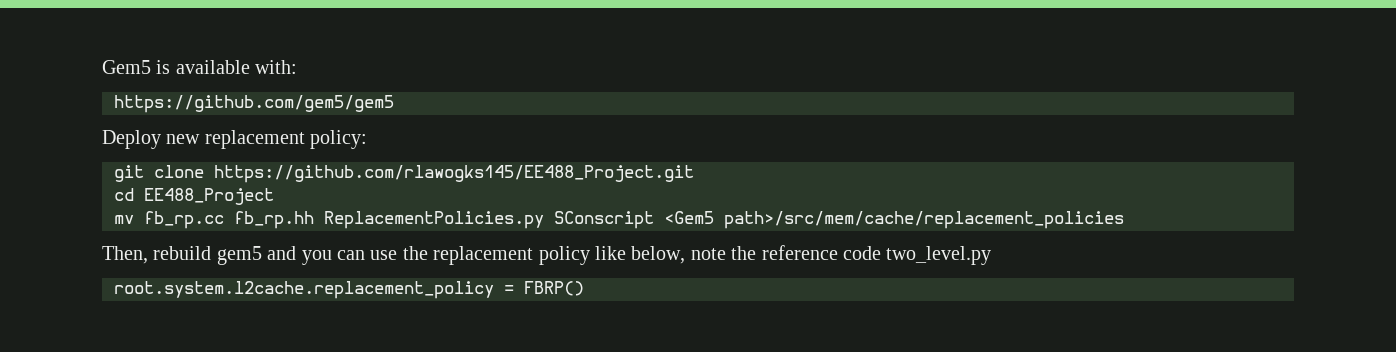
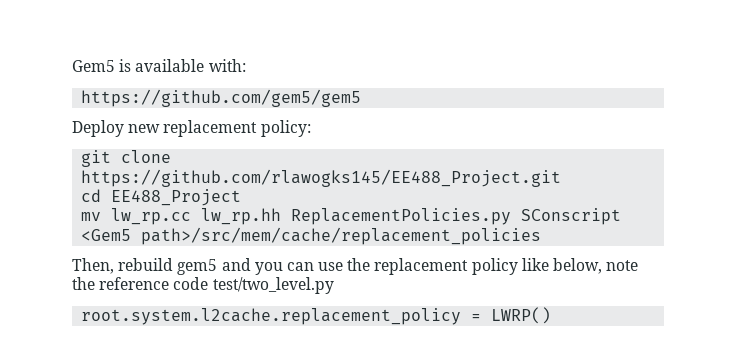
- mv fb_rp.cc fb_rp.hh ReplacementPolicies.py SConscript <Gem5 path>/src/mem/cache/replacement_policies
+ mv lw_rp.cc lw_rp.hh ReplacementPolicies.py SConscript <Gem5 path>/src/mem/cache/replacement_policies
- Then, rebuild gem5 and you can use the replacement policy like below, note the reference code two_level.py
+ Then, rebuild gem5 and you can use the replacement policy like below, note the reference code test/two_level.py
- root.system.l2cache.replacement_policy = FBRP()
+ root.system.l2cache.replacement_policy = LWRP()

